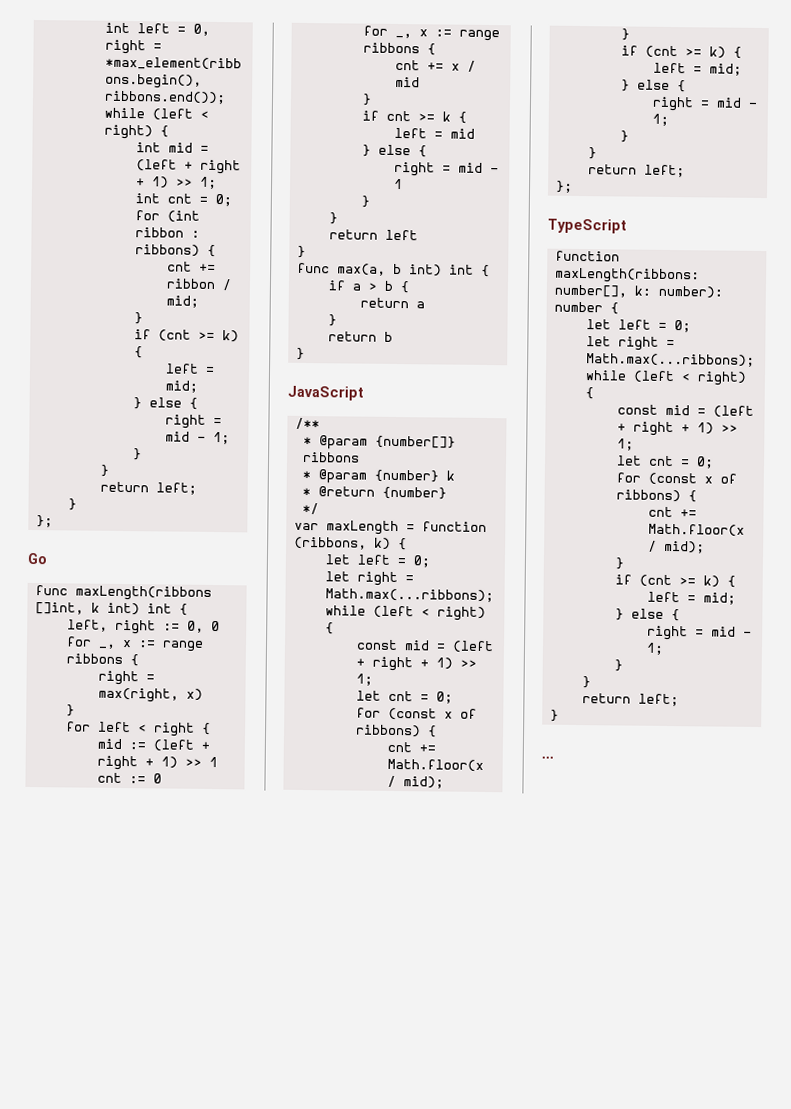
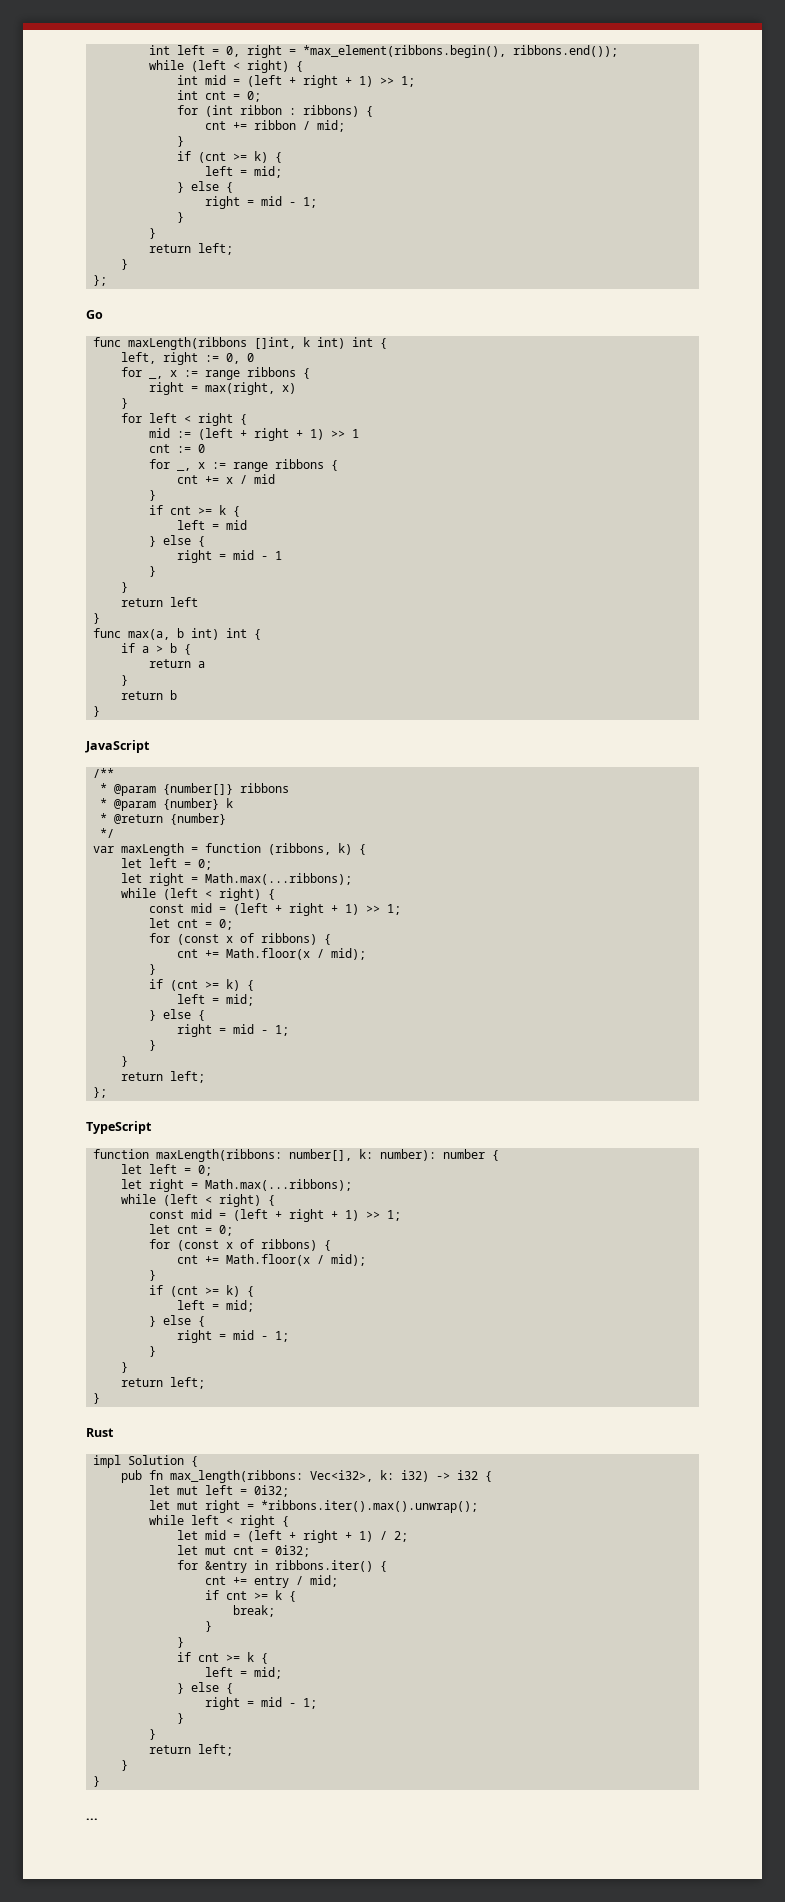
+ Rust
+ impl Solution {
+ pub fn max_length(ribbons: Vec<i32>, k: i32) -> i32 {
+ let mut left = 0i32;
+ let mut right = *ribbons.iter().max().unwrap();
+ while left < right {
+ let mid = (left + right + 1) / 2;
+ let mut cnt = 0i32;
+ for &entry in ribbons.iter() {
+ cnt += entry / mid;
+ if cnt >= k {
+ break;
+ }
+ }
+ if cnt >= k {
+ left = mid;
+ } else {
+ right = mid - 1;
+ }
+ }
+ return left;
+ }
+ }

